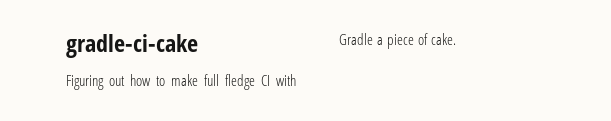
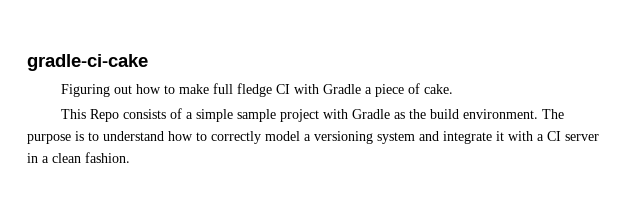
+ This Repo consists of a simple sample project with Gradle as the build environment. The purpose is to understand how to correctly model a versioning system and integrate it with a CI server in a clean fashion.

